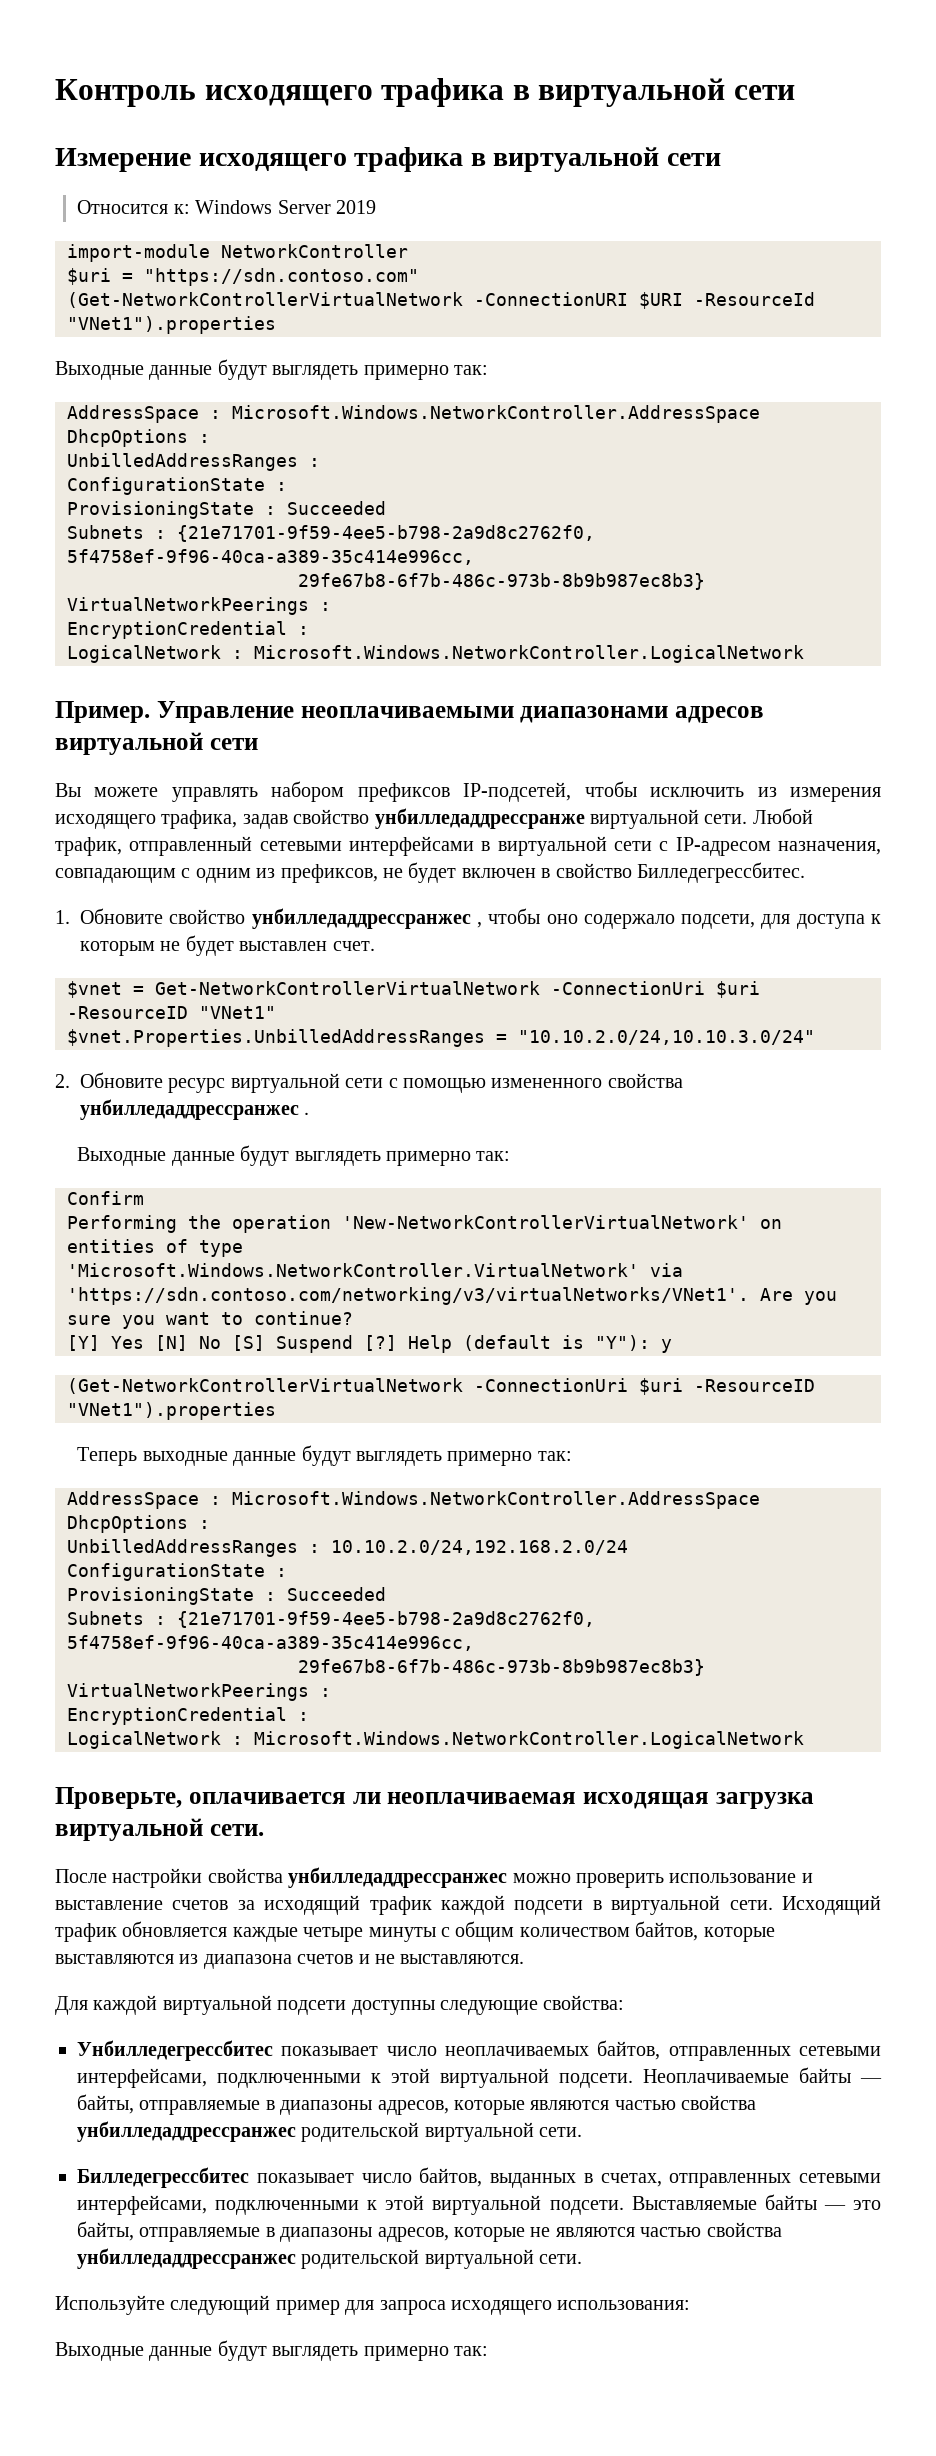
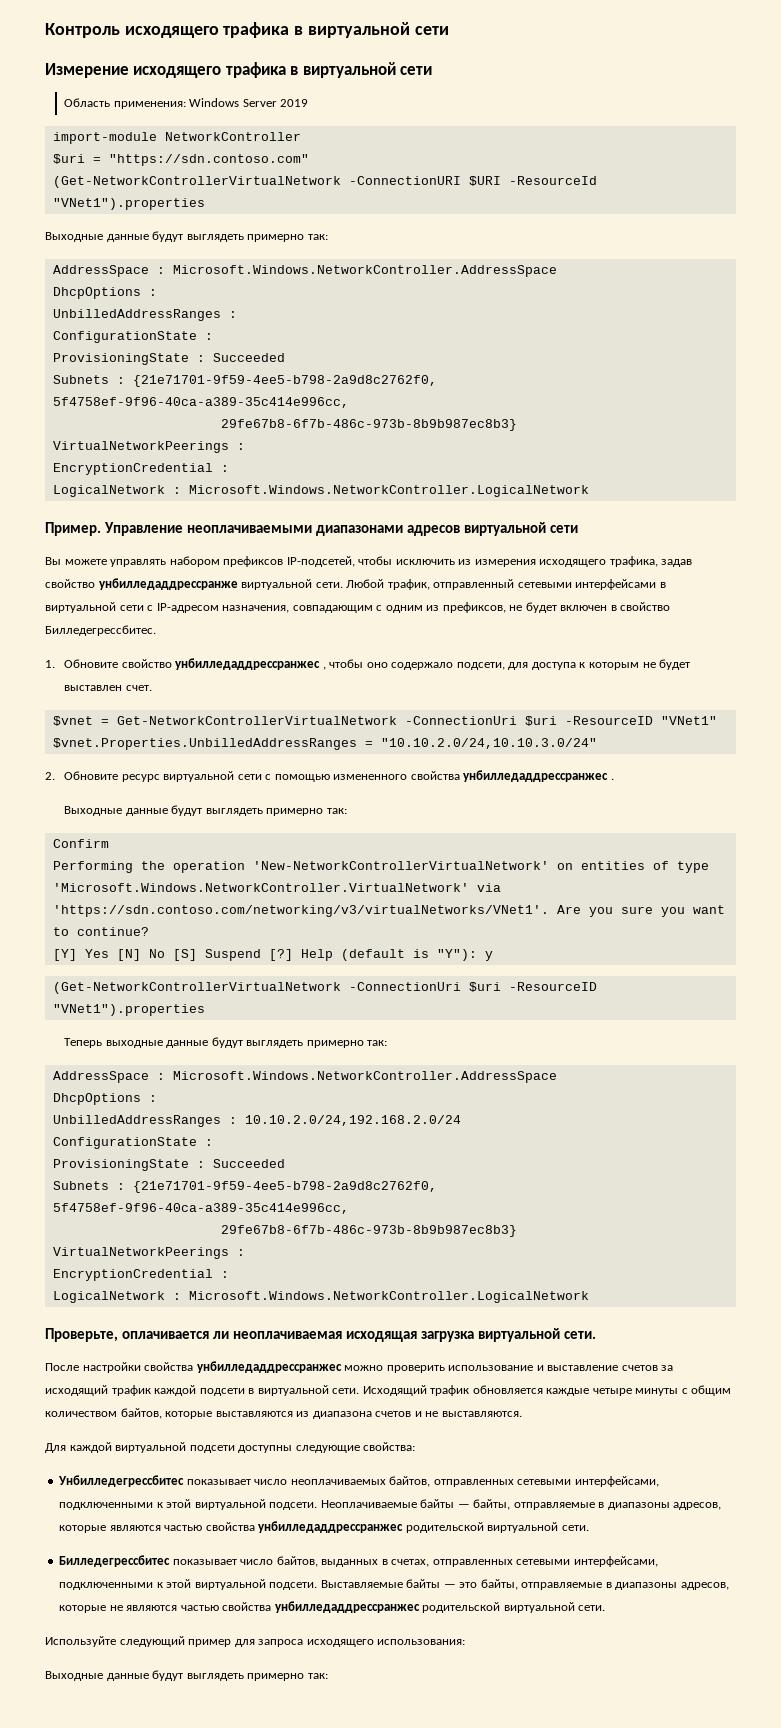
- Относится к: Windows Server 2019
+ Область применения: Windows Server 2019

